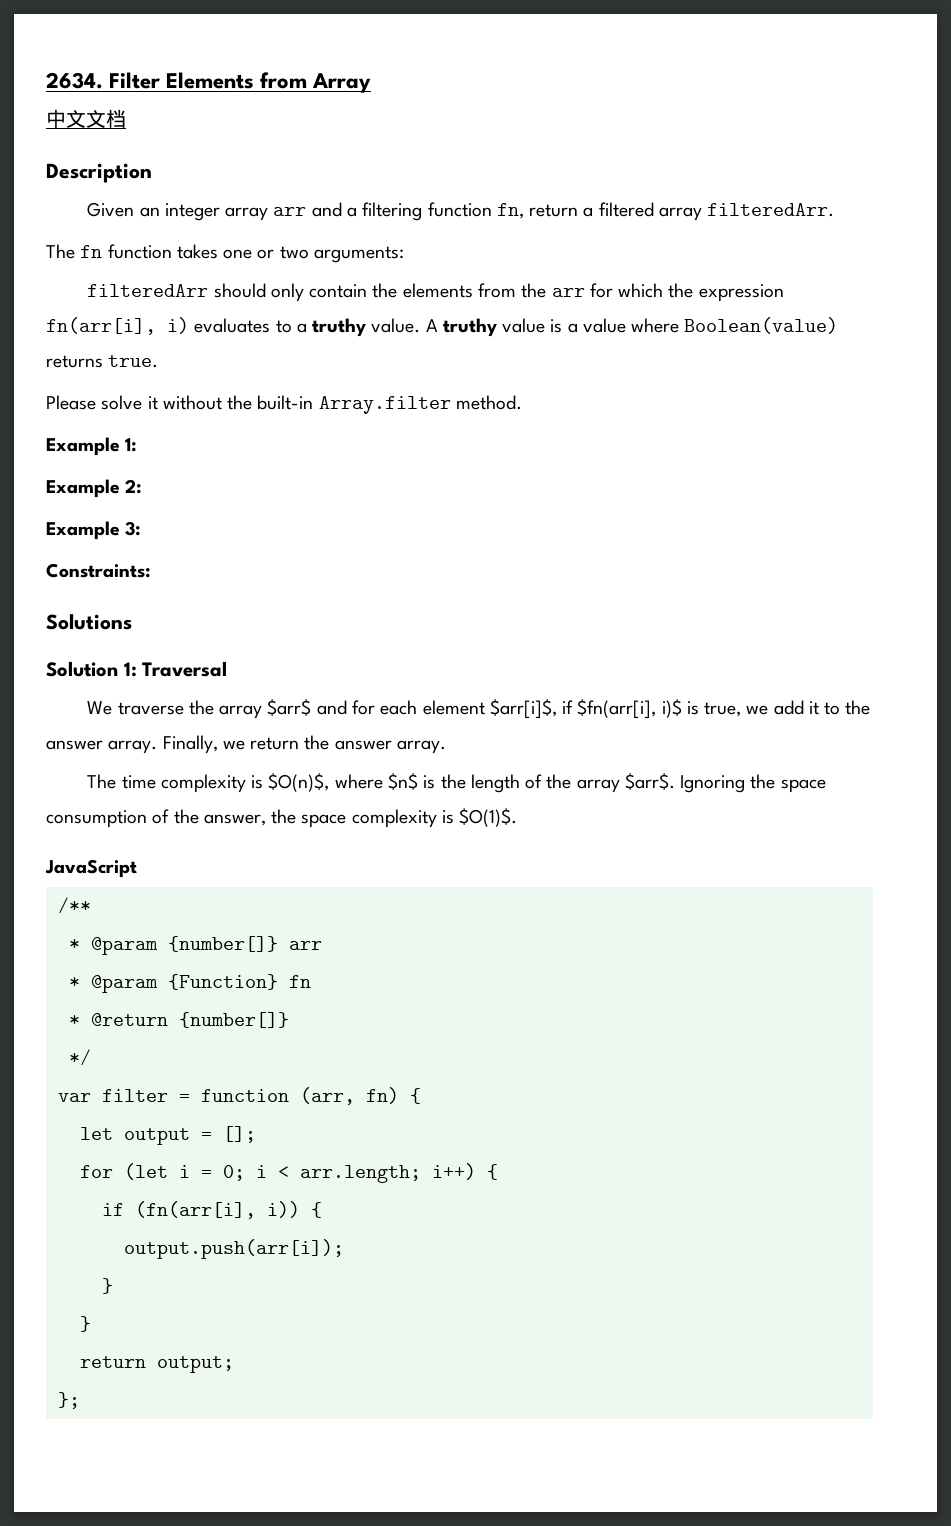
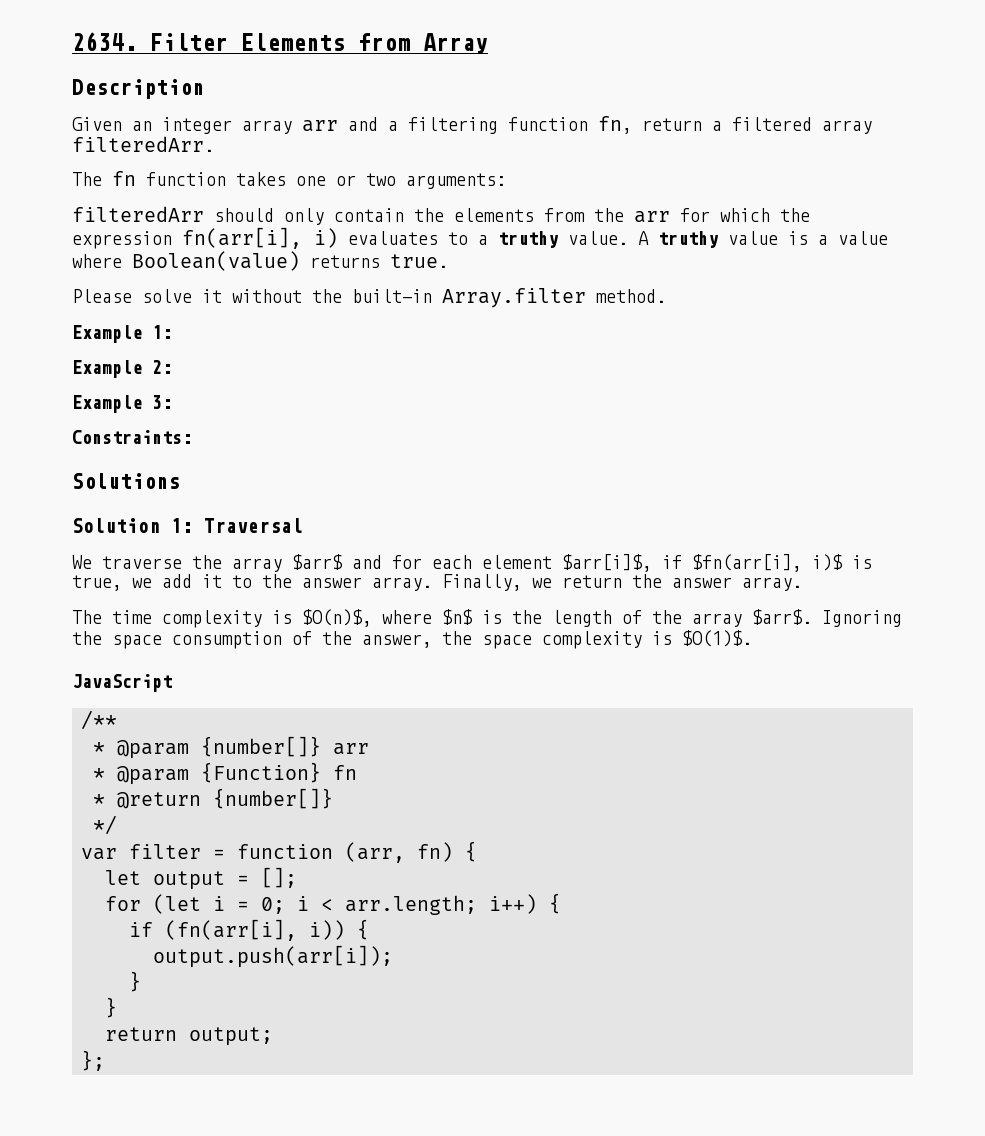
- 中文文档

